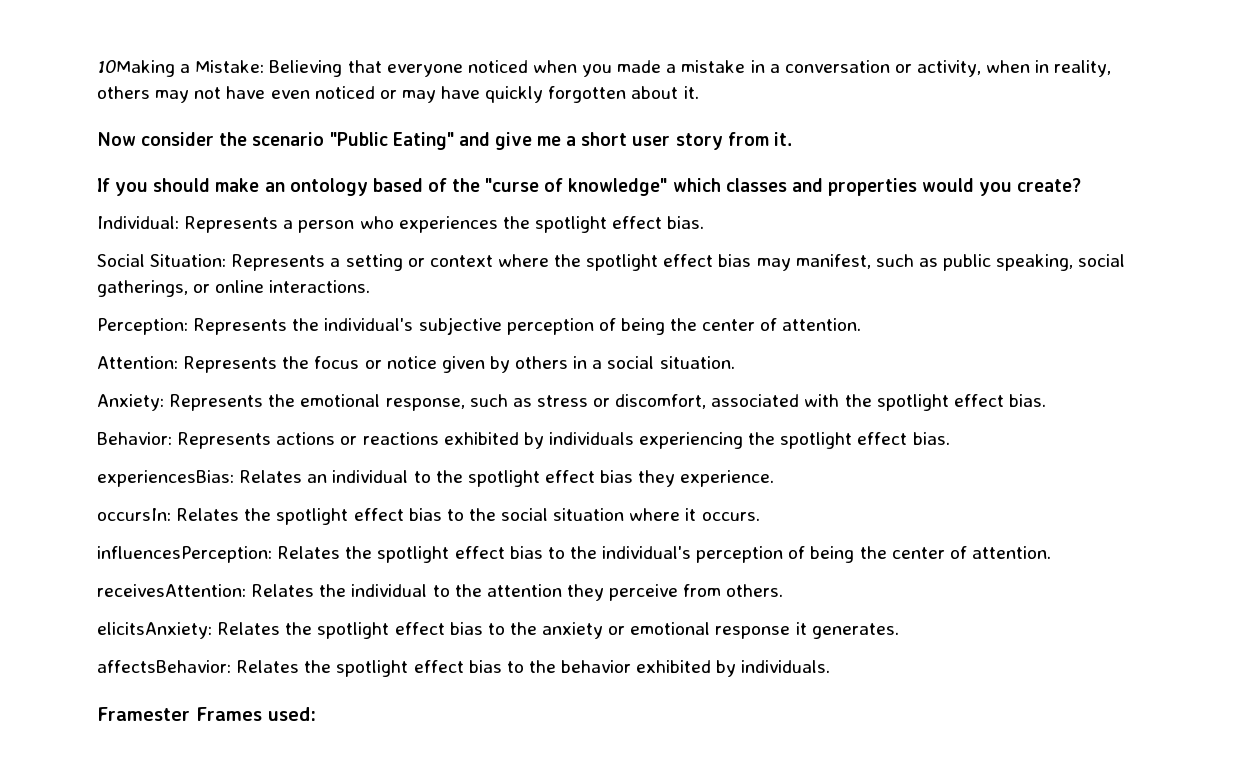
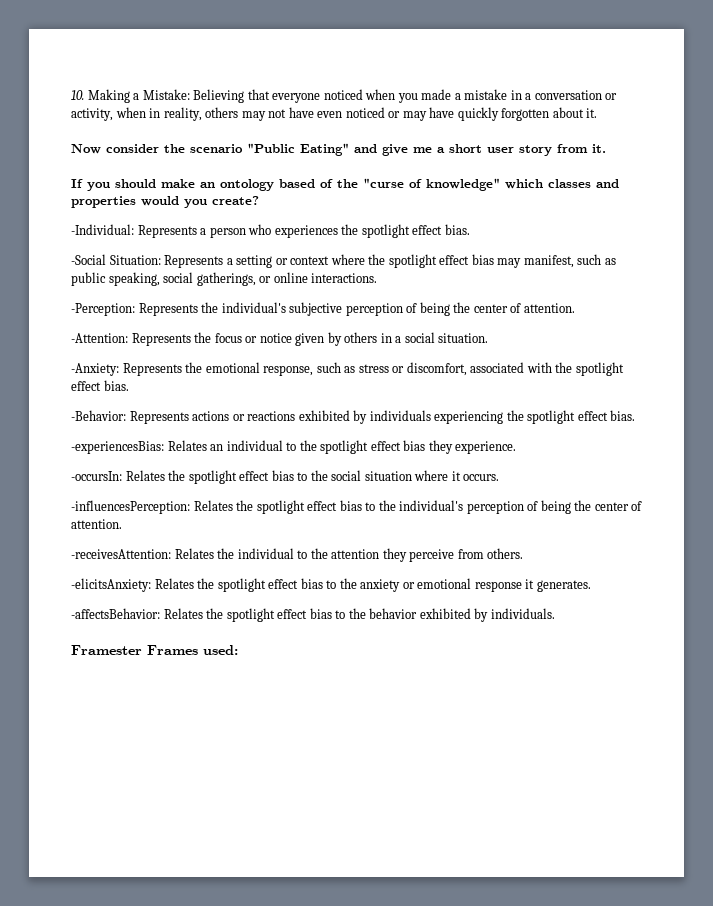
- 10Making a Mistake: Believing that everyone noticed when you made a mistake in a conversation or activity, when in reality, others may not have even noticed or may have quickly forgotten about it.
+ 10. Making a Mistake: Believing that everyone noticed when you made a mistake in a conversation or activity, when in reality, others may not have even noticed or may have quickly forgotten about it.
- Individual: Represents a person who experiences the spotlight effect bias.
+ -Individual: Represents a person who experiences the spotlight effect bias.
- Social Situation: Represents a setting or context where the spotlight effect bias may manifest, such as public speaking, social gatherings, or online interactions.
+ -Social Situation: Represents a setting or context where the spotlight effect bias may manifest, such as public speaking, social gatherings, or online interactions.
- Perception: Represents the individual's subjective perception of being the center of attention.
+ -Perception: Represents the individual's subjective perception of being the center of attention.
- Attention: Represents the focus or notice given by others in a social situation.
+ -Attention: Represents the focus or notice given by others in a social situation.
- Anxiety: Represents the emotional response, such as stress or discomfort, associated with the spotlight effect bias.
+ -Anxiety: Represents the emotional response, such as stress or discomfort, associated with the spotlight effect bias.
- Behavior: Represents actions or reactions exhibited by individuals experiencing the spotlight effect bias.
+ -Behavior: Represents actions or reactions exhibited by individuals experiencing the spotlight effect bias.
- experiencesBias: Relates an individual to the spotlight effect bias they experience.
+ -experiencesBias: Relates an individual to the spotlight effect bias they experience.
- occursIn: Relates the spotlight effect bias to the social situation where it occurs.
+ -occursIn: Relates the spotlight effect bias to the social situation where it occurs.
- influencesPerception: Relates the spotlight effect bias to the individual's perception of being the center of attention.
+ -influencesPerception: Relates the spotlight effect bias to the individual's perception of being the center of attention.
- receivesAttention: Relates the individual to the attention they perceive from others.
+ -receivesAttention: Relates the individual to the attention they perceive from others.
- elicitsAnxiety: Relates the spotlight effect bias to the anxiety or emotional response it generates.
+ -elicitsAnxiety: Relates the spotlight effect bias to the anxiety or emotional response it generates.
- affectsBehavior: Relates the spotlight effect bias to the behavior exhibited by individuals.
+ -affectsBehavior: Relates the spotlight effect bias to the behavior exhibited by individuals.

